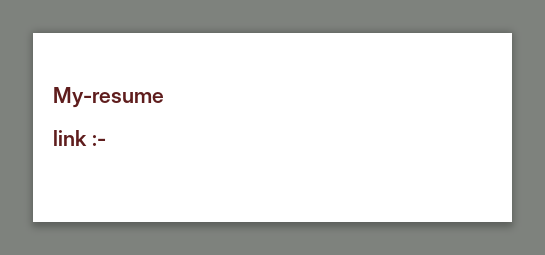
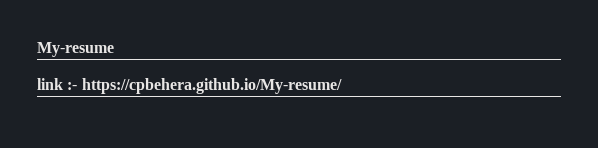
- link :-
+ link :- https://cpbehera.github.io/My-resume/

